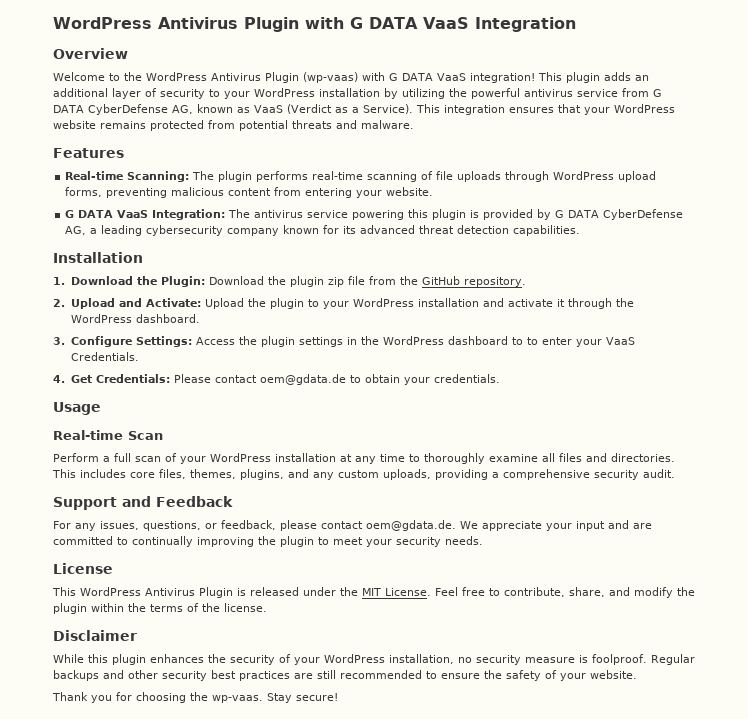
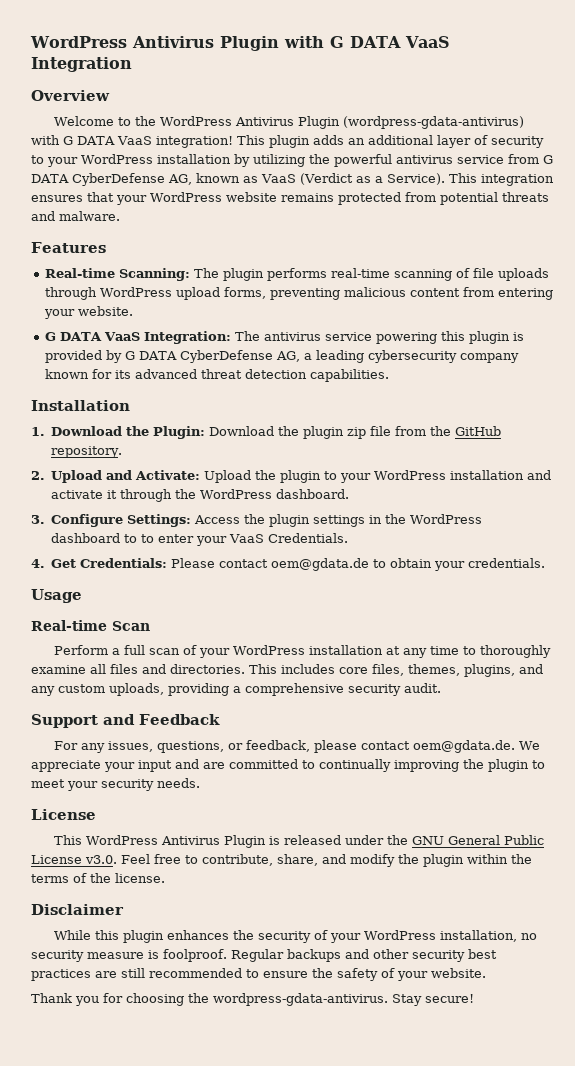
- Welcome to the WordPress Antivirus Plugin (wp-vaas) with G DATA VaaS integration!
+ Welcome to the WordPress Antivirus Plugin (wordpress-gdata-antivirus) with G DATA VaaS integration!
- This WordPress Antivirus Plugin is released under the MIT License. Feel free to contribute, share, and modify the plugin within the terms of the license.
+ This WordPress Antivirus Plugin is released under the GNU General Public License v3.0. Feel free to contribute, share, and modify the plugin within the terms of the license.
- Thank you for choosing the wp-vaas.
+ Thank you for choosing the wordpress-gdata-antivirus.

